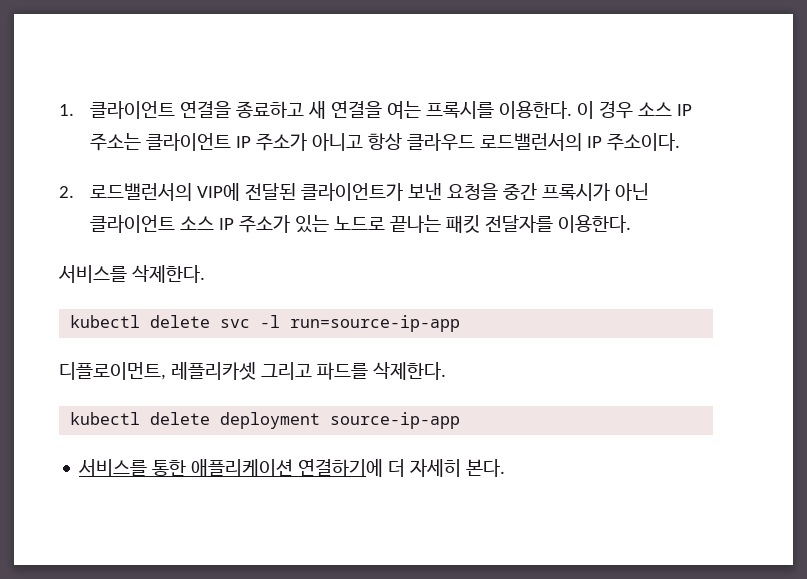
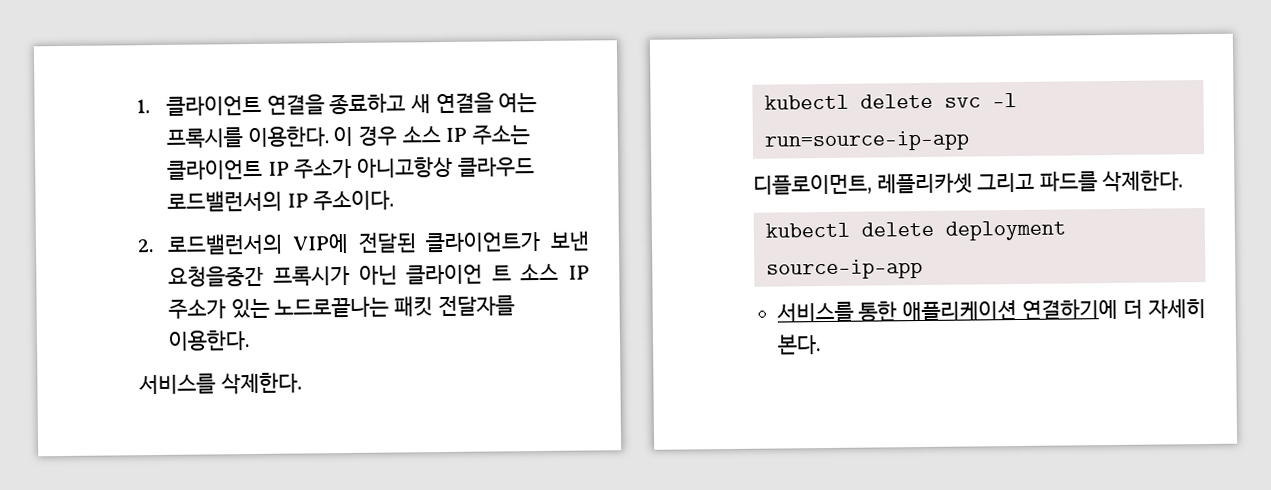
- 이 경우 소스 IP 주소는 클라이언트 IP 주소가 아니고 항상 클라우드 로드밸런서의 IP 주소이다.
+ 이 경우 소스 IP 주소는 클라이언트 IP 주소가 아니고항상 클라우드 로드밸런서의 IP 주소이다.
- 2. 로드밸런서의 VIP에 전달된 클라이언트가 보낸 요청을 중간 프록시가 아닌 클라이언트 소스 IP 주소가 있는 노드로 끝나는 패킷 전달자를 이용한다.
+ 2. 로드밸런서의 VIP에 전달된 클라이언트가 보낸 요청을중간 프록시가 아닌 클라이언 트 소스 IP 주소가 있는 노드로끝나는 패킷 전달자를 이용한다.

